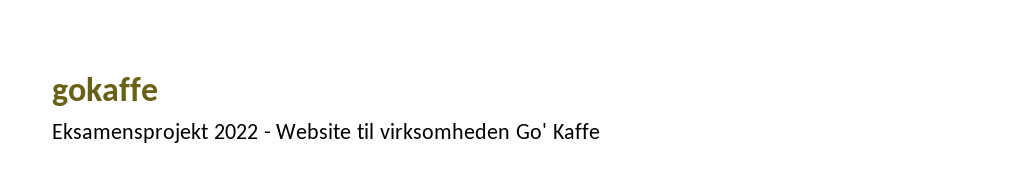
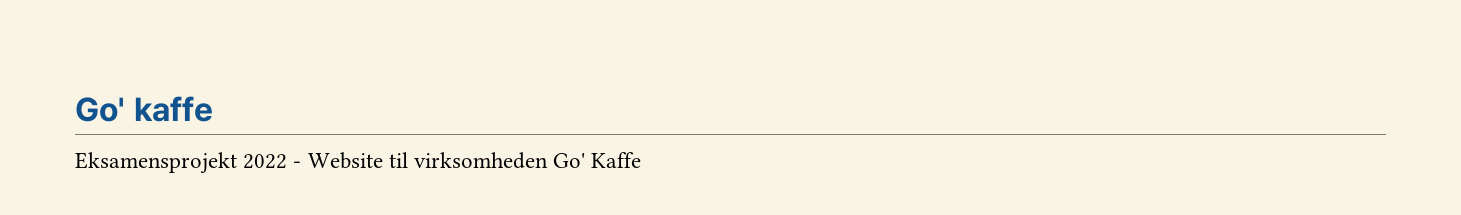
- gokaffe
+ Go' kaffe

